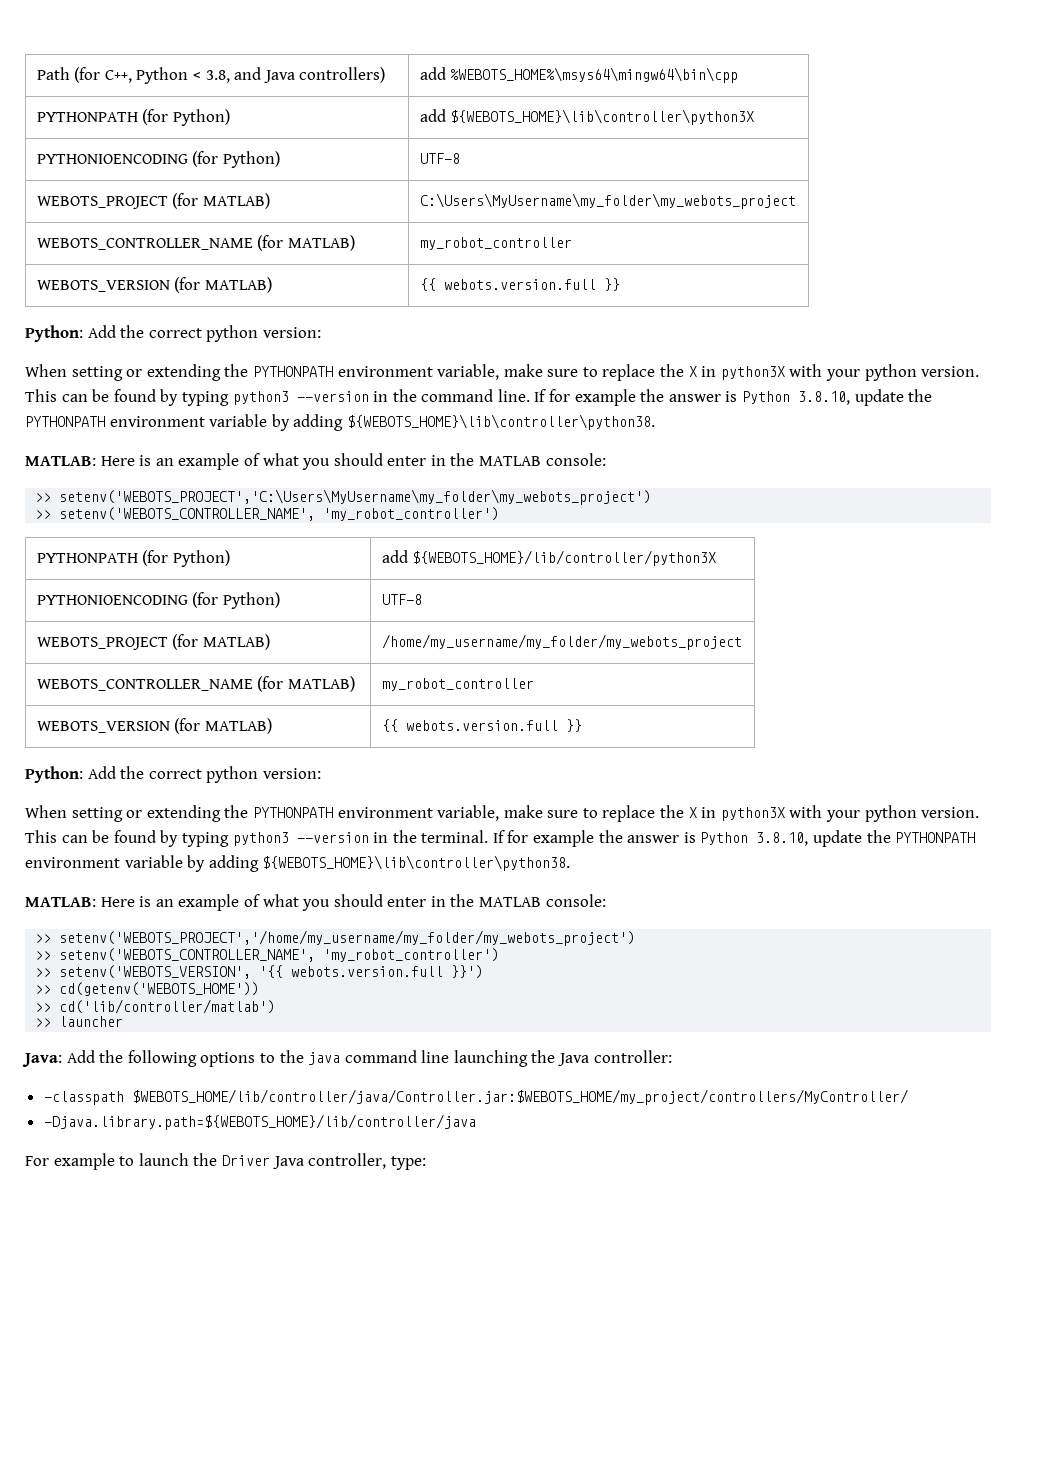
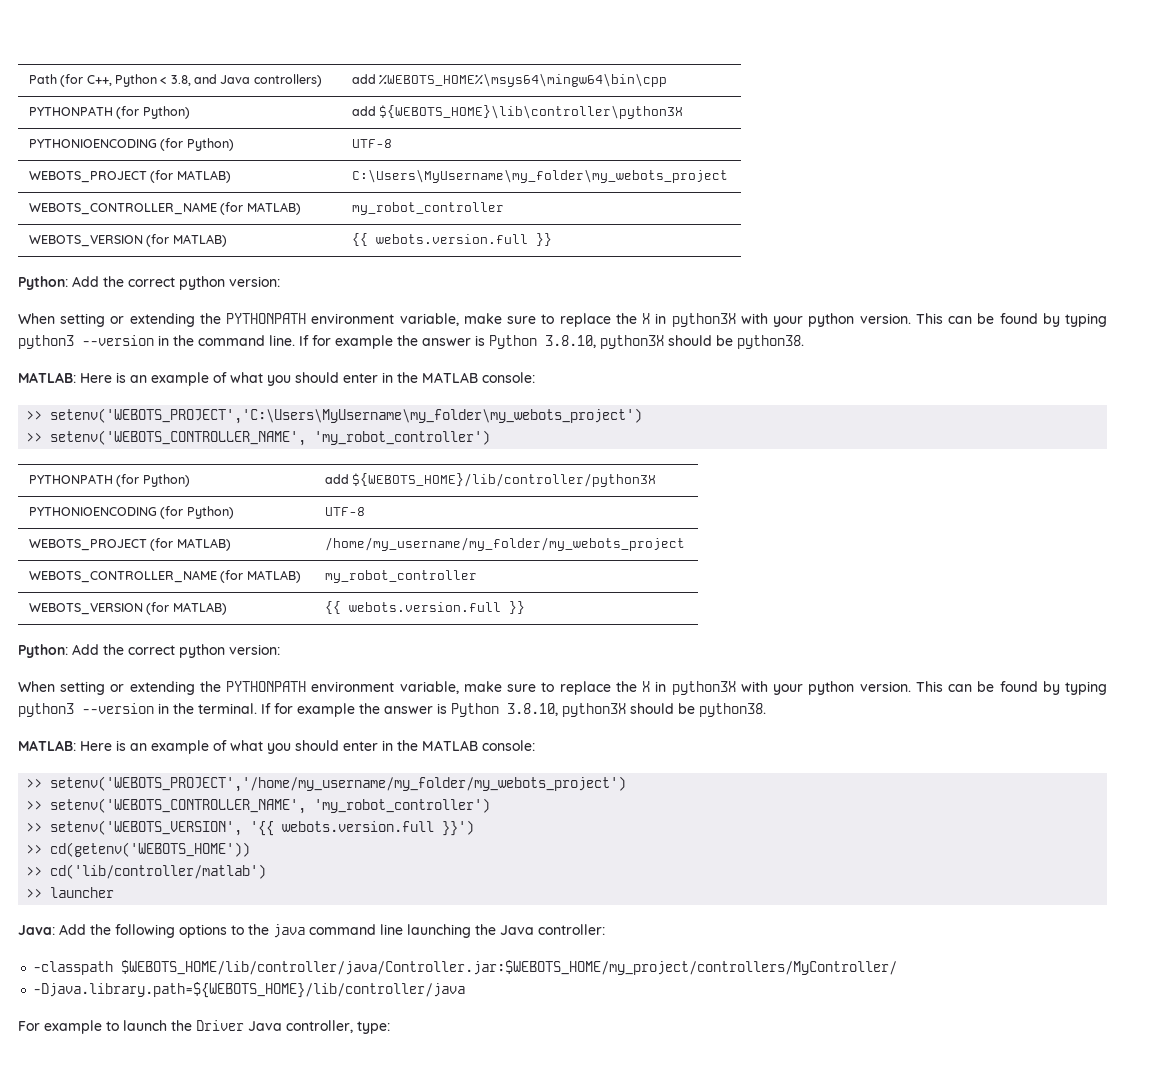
- This can be found by typing python3 --version in the command line. If for example the answer is Python 3.8.10, update the PYTHONPATH environment variable by adding ${WEBOTS_HOME}\lib\controller\python38.
+ This can be found by typing python3 --version in the command line. If for example the answer is Python 3.8.10, python3X should be python38.
- This can be found by typing python3 --version in the terminal. If for example the answer is Python 3.8.10, update the PYTHONPATH environment variable by adding ${WEBOTS_HOME}\lib\controller\python38.
+ This can be found by typing python3 --version in the terminal. If for example the answer is Python 3.8.10, python3X should be python38.

